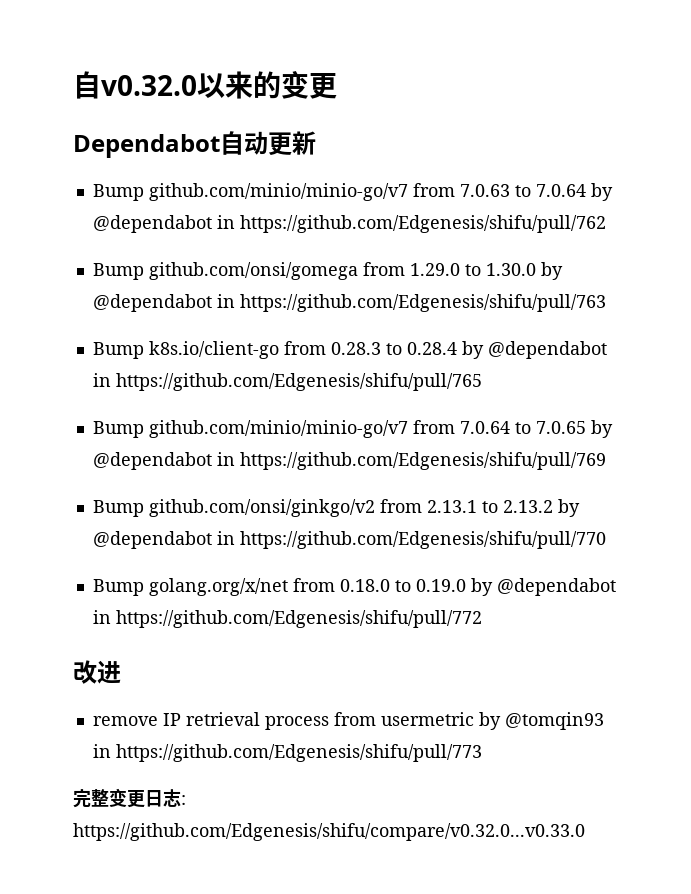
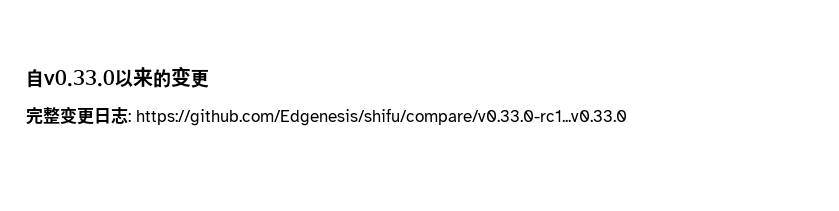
- 自v0.32.0以来的变更
+ 自v0.33.0以来的变更
- Dependabot自动更新
- Bump github.com/minio/minio-go/v7 from 7.0.63 to 7.0.64 by @dependabot in https://github.com/Edgenesis/shifu/pull/762
- Bump github.com/onsi/gomega from 1.29.0 to 1.30.0 by @dependabot in https://github.com/Edgenesis/shifu/pull/763
- Bump k8s.io/client-go from 0.28.3 to 0.28.4 by @dependabot in https://github.com/Edgenesis/shifu/pull/765
- Bump github.com/minio/minio-go/v7 from 7.0.64 to 7.0.65 by @dependabot in https://github.com/Edgenesis/shifu/pull/769
- Bump github.com/onsi/ginkgo/v2 from 2.13.1 to 2.13.2 by @dependabot in https://github.com/Edgenesis/shifu/pull/770
- Bump golang.org/x/net from 0.18.0 to 0.19.0 by @dependabot in https://github.com/Edgenesis/shifu/pull/772
- 改进
- remove IP retrieval process from usermetric by @tomqin93 in https://github.com/Edgenesis/shifu/pull/773
- 完整变更日志: https://github.com/Edgenesis/shifu/compare/v0.32.0...v0.33.0
+ 完整变更日志: https://github.com/Edgenesis/shifu/compare/v0.33.0-rc1...v0.33.0

